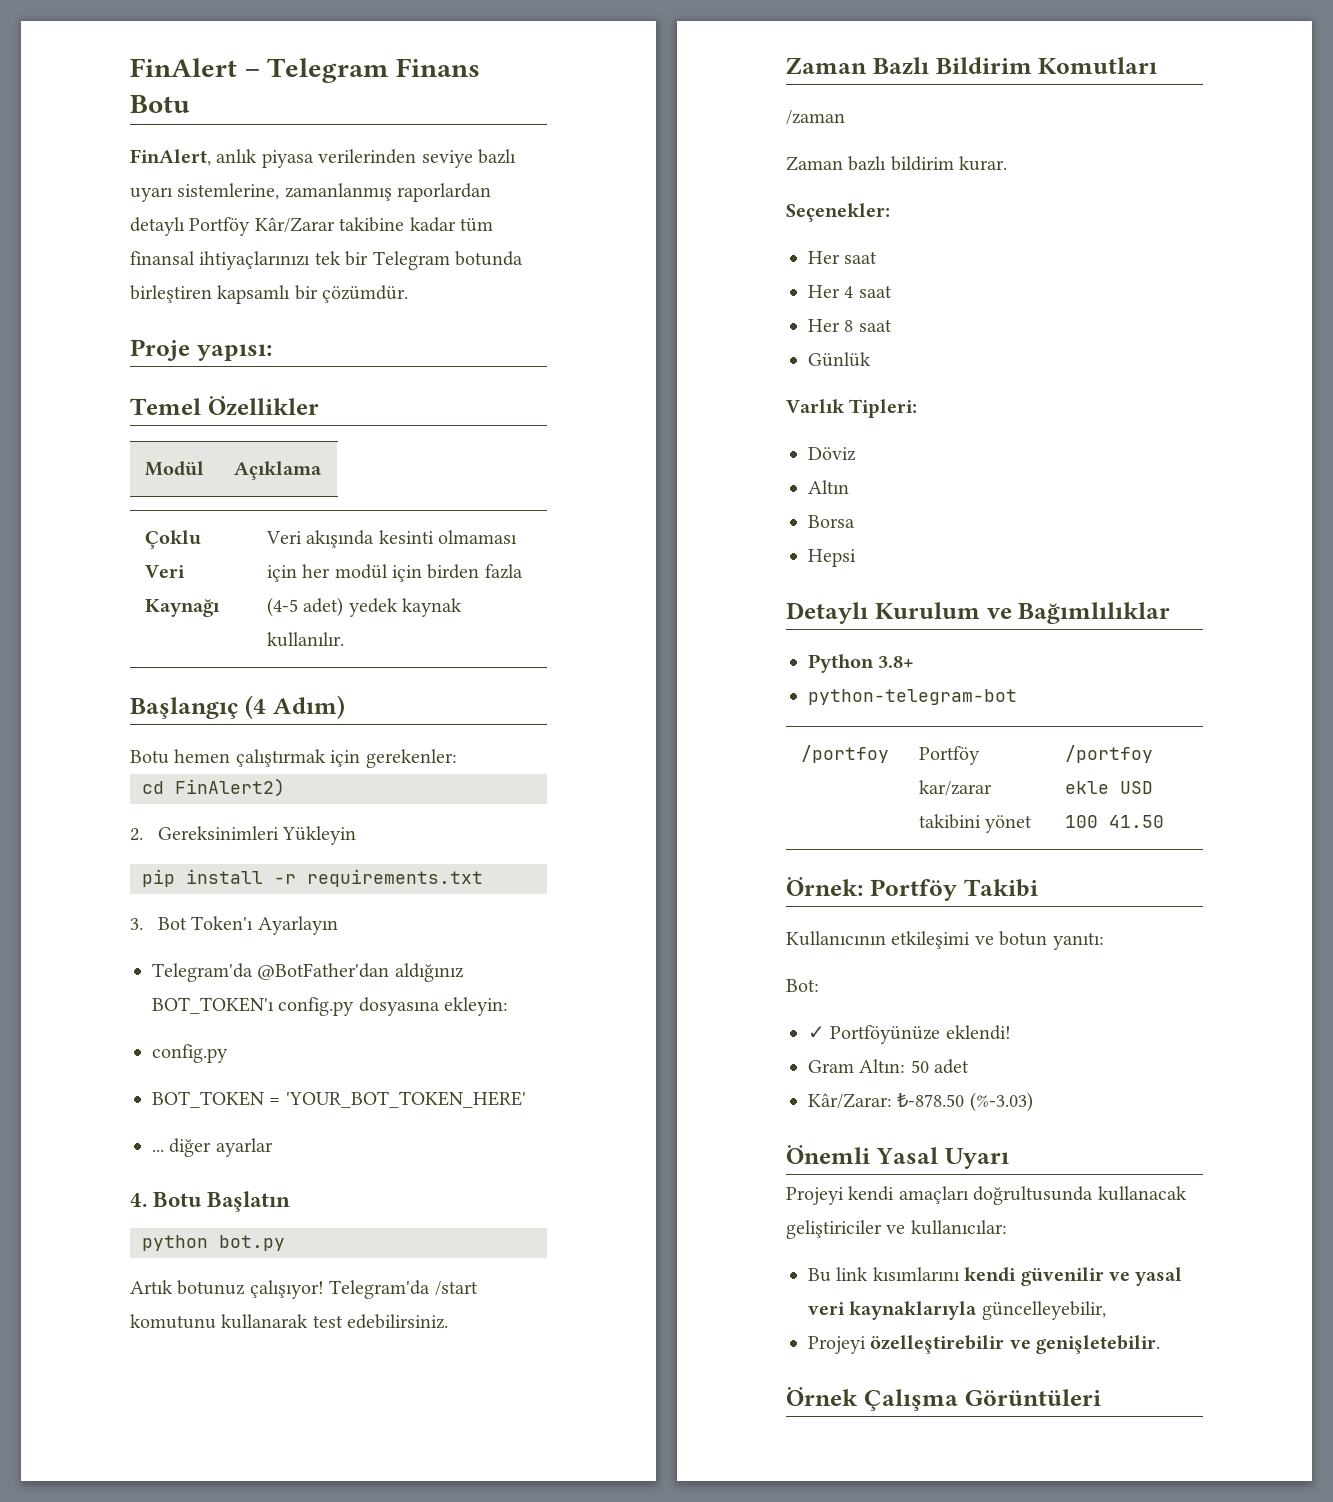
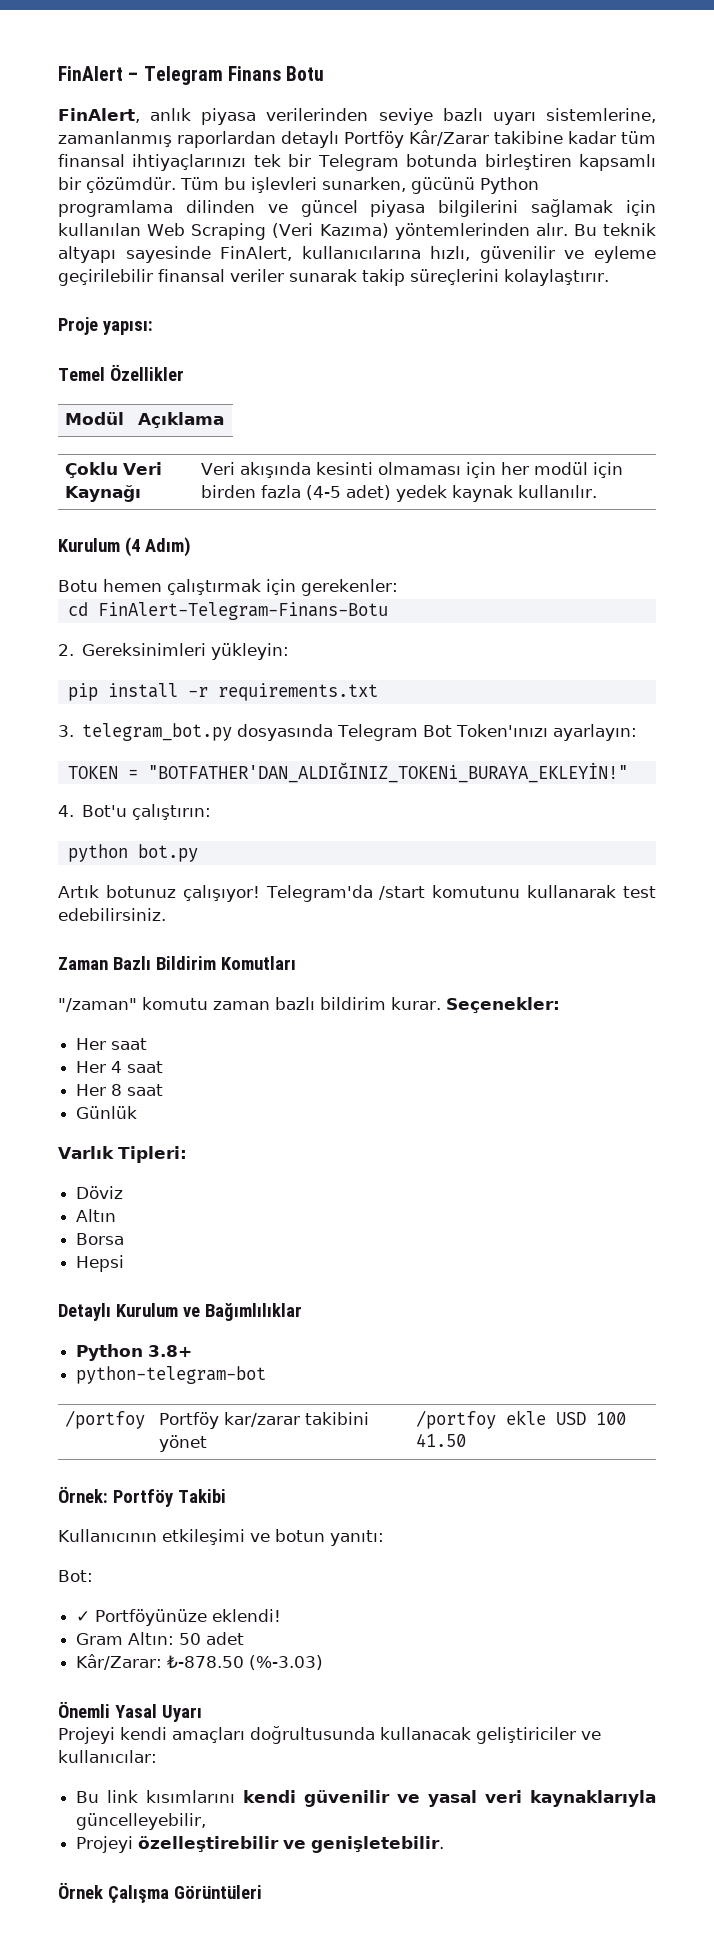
+ Tüm bu işlevleri sunarken, gücünü Python programlama dilinden ve güncel piyasa bilgilerini sağlamak için kullanılan Web Scraping (Veri Kazıma) yöntemlerinden alır. Bu teknik altyapı sayesinde FinAlert, kullanıcılarına hızlı, güvenilir ve eyleme geçirilebilir finansal veriler sunarak takip süreçlerini kolaylaştırır.
- Başlangıç (4 Adım)
+ Kurulum (4 Adım)
- cd FinAlert2)
+ cd FinAlert-Telegram-Finans-Botu
- 2. Gereksinimleri Yükleyin
+ 2. Gereksinimleri yükleyin:
- 3. Bot Token'ı Ayarlayın
- Telegram'da @BotFather'dan aldığınız BOT_TOKEN'ı config.py dosyasına ekleyin:
- config.py
- BOT_TOKEN = 'YOUR_BOT_TOKEN_HERE'
- ... diğer ayarlar
- 4. Botu Başlatın
+ 3. telegram_bot.py dosyasında Telegram Bot Token'ınızı ayarlayın:
+ TOKEN = "BOTFATHER'DAN_ALDIĞINIZ_TOKENi_BURAYA_EKLEYİN!"
+ 4. Bot'u çalıştırın:
- /zaman
- Zaman bazlı bildirim kurar.
- Seçenekler:
+ "/zaman" komutu zaman bazlı bildirim kurar. Seçenekler:

